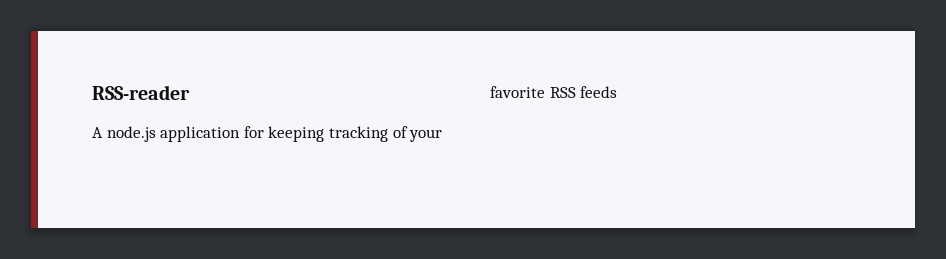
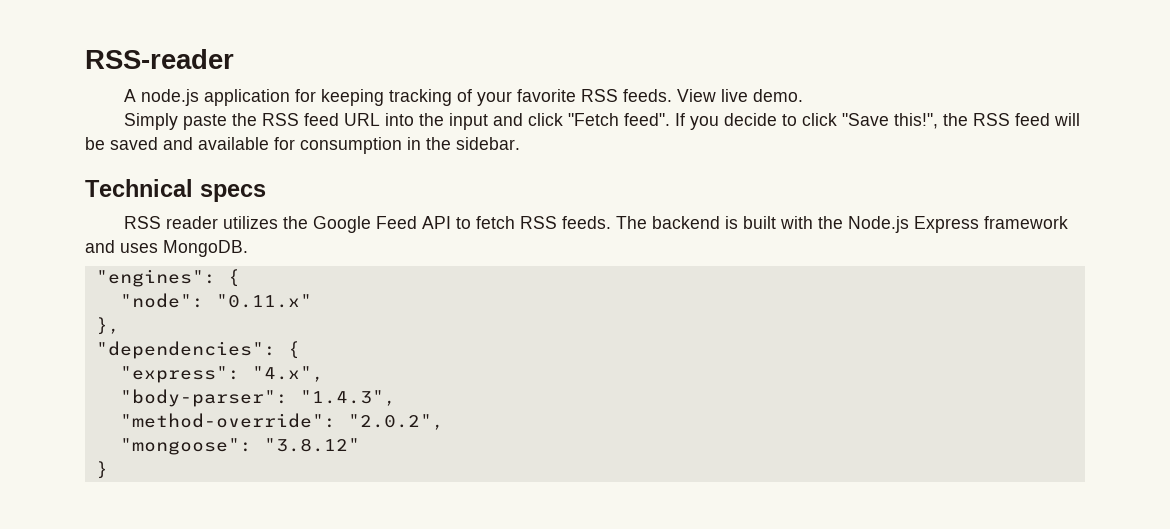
- A node.js application for keeping tracking of your favorite RSS feeds
+ A node.js application for keeping tracking of your favorite RSS feeds. View live demo.
+ Simply paste the RSS feed URL into the input and click "Fetch feed". If you decide to click "Save this!", the RSS feed will be saved and available for consumption in the sidebar.
+ Technical specs
+ RSS reader utilizes the Google Feed API to fetch RSS feeds. The backend is built with the Node.js Express framework and uses MongoDB.
+ "engines": {
+ "node": "0.11.x"
+ },
+ "dependencies": {
+ "express": "4.x",
+ "body-parser": "1.4.3",
+ "method-override": "2.0.2",
+ "mongoose": "3.8.12"
+ }

